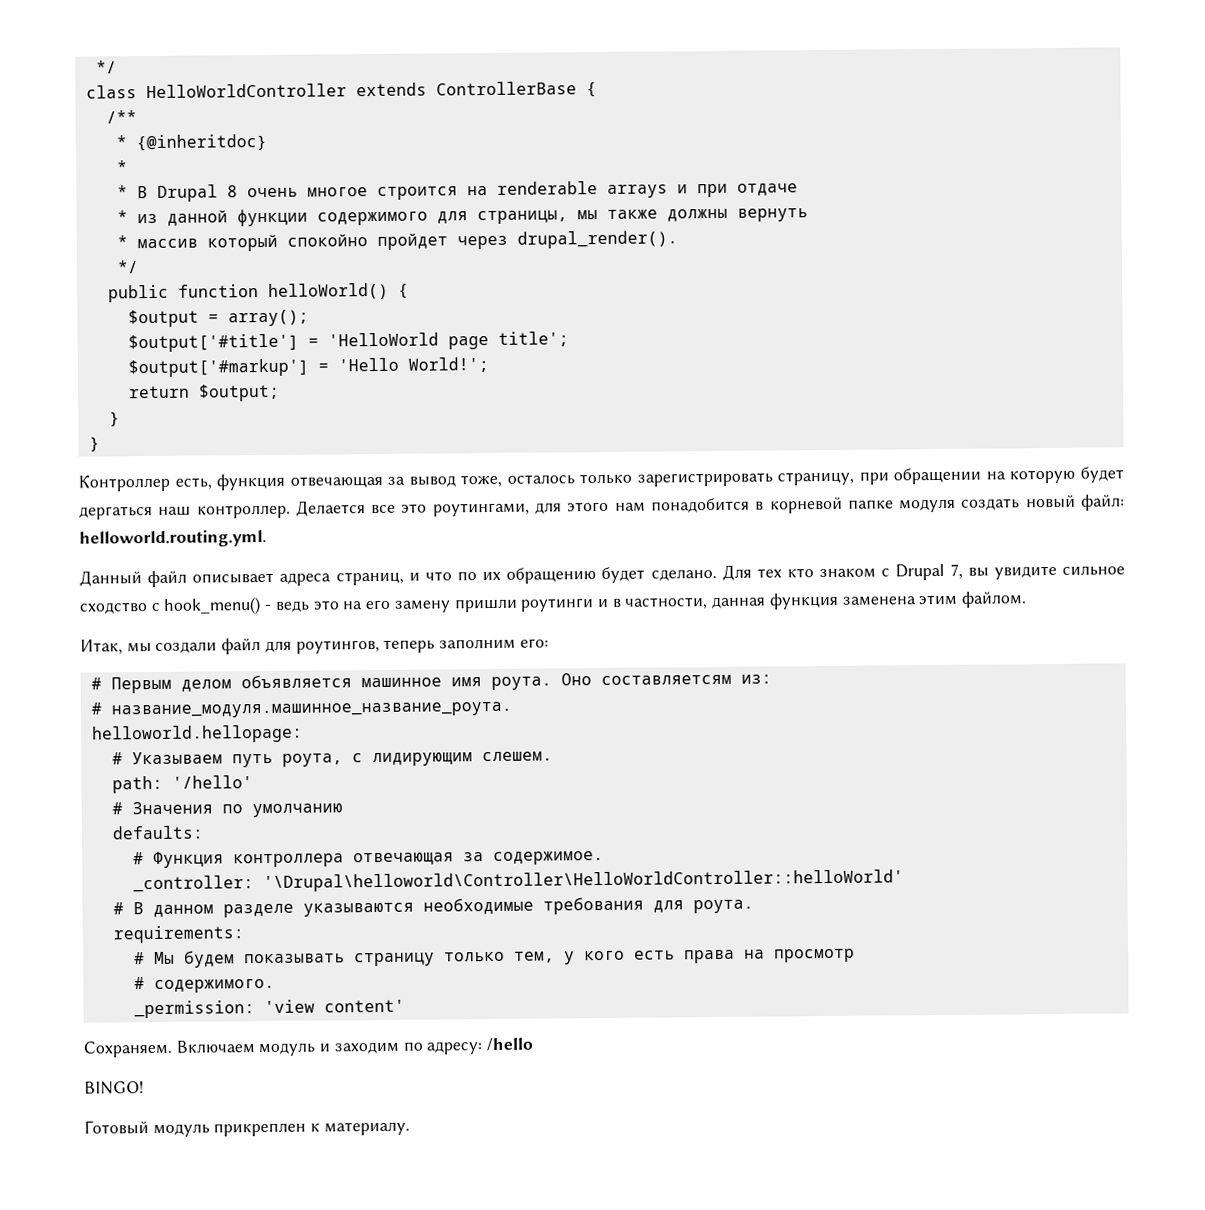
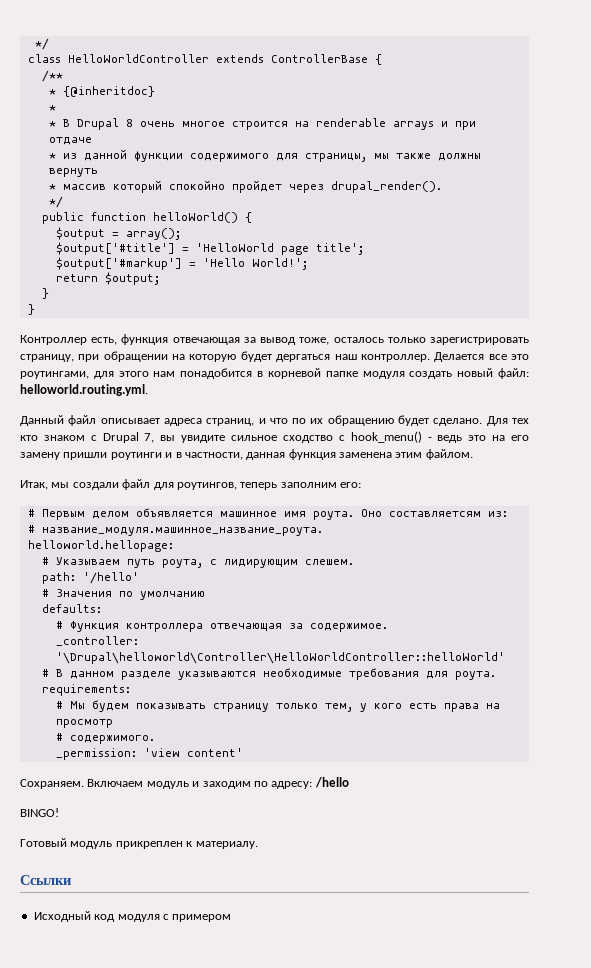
+ Ссылки
+ Исходный код модуля с примером

